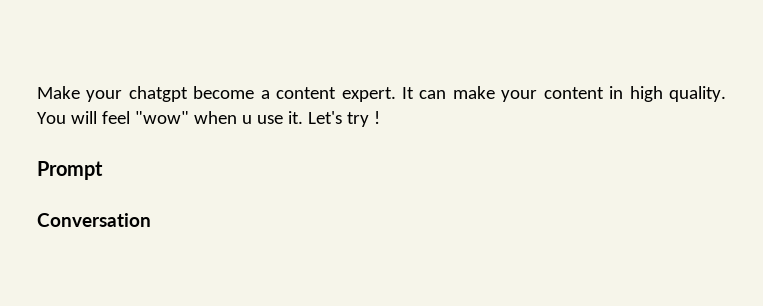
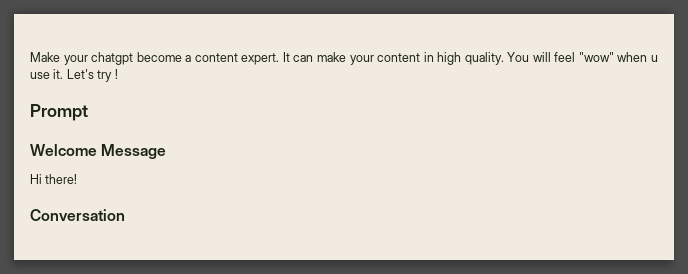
+ Welcome Message
+ Hi there!

